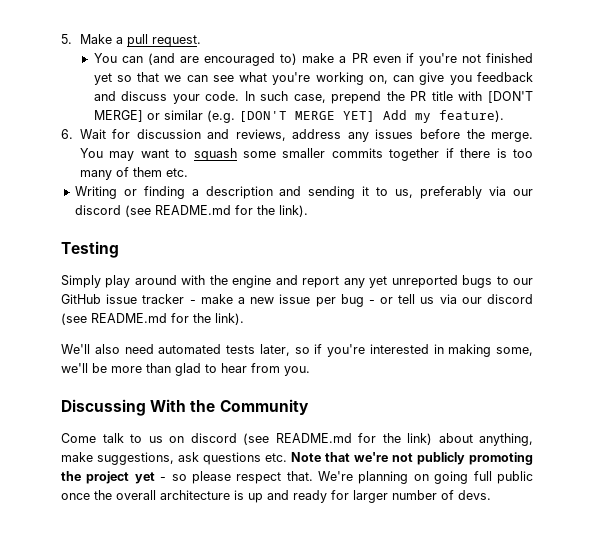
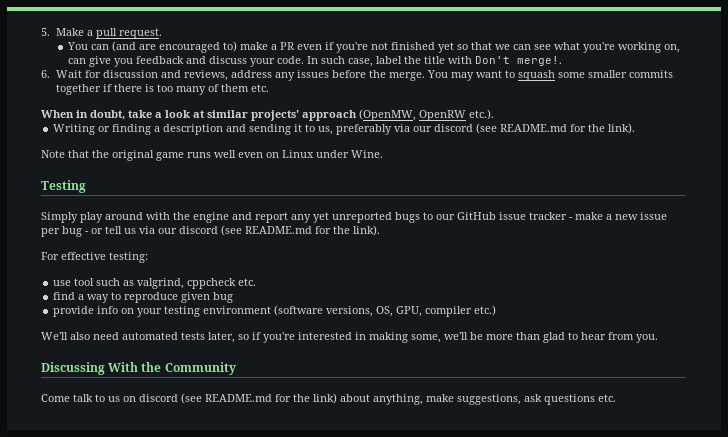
- In such case, prepend the PR title with [DON'T MERGE] or similar (e.g. [DON'T MERGE YET] Add my feature).
+ In such case, label the title with Don't merge!.
+ When in doubt, take a look at similar projects' approach (OpenMW, OpenRW etc.).
+ Note that the original game runs well even on Linux under Wine.
+ For effective testing:
+ use tool such as valgrind, cppcheck etc.
+ find a way to reproduce given bug
+ provide info on your testing environment (software versions, OS, GPU, compiler etc.)
- Come talk to us on discord (see README.md for the link) about anything, make suggestions, ask questions etc. Note that we're not publicly promoting the project yet - so please respect that. We're planning on going full public once the overall architecture is up and ready for larger number of devs.
+ Come talk to us on discord (see README.md for the link) about anything, make suggestions, ask questions etc.

